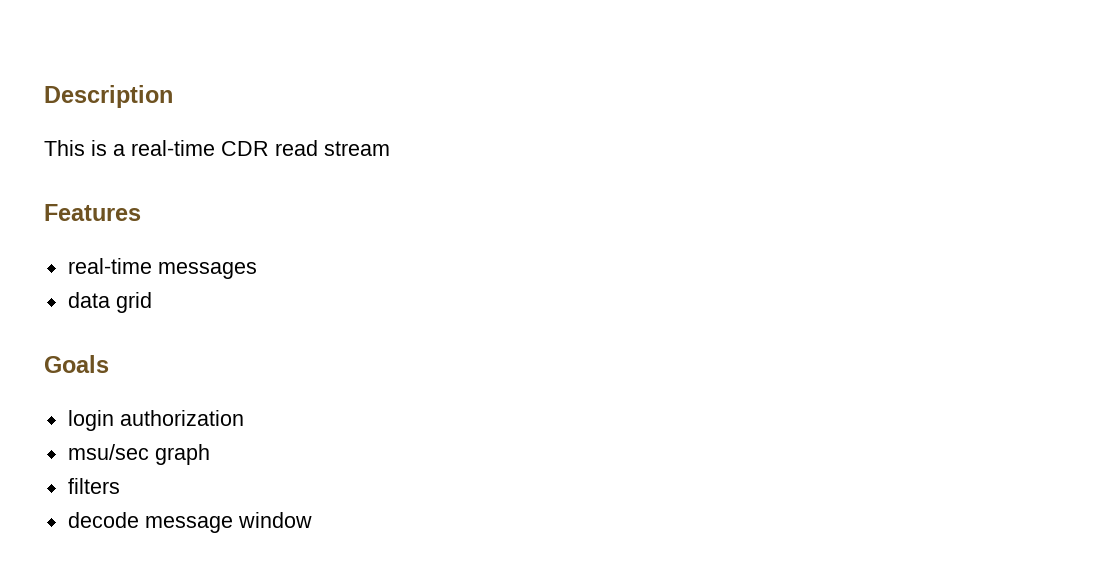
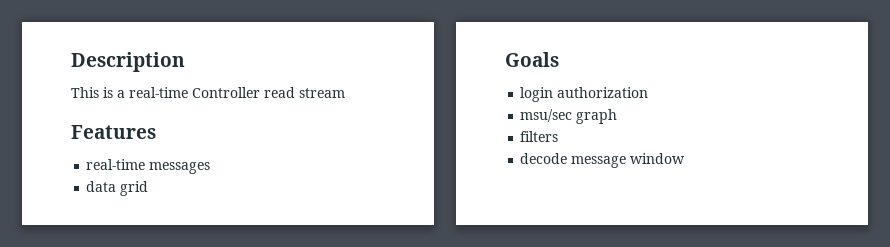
- This is a real-time CDR read stream
+ This is a real-time Controller read stream

